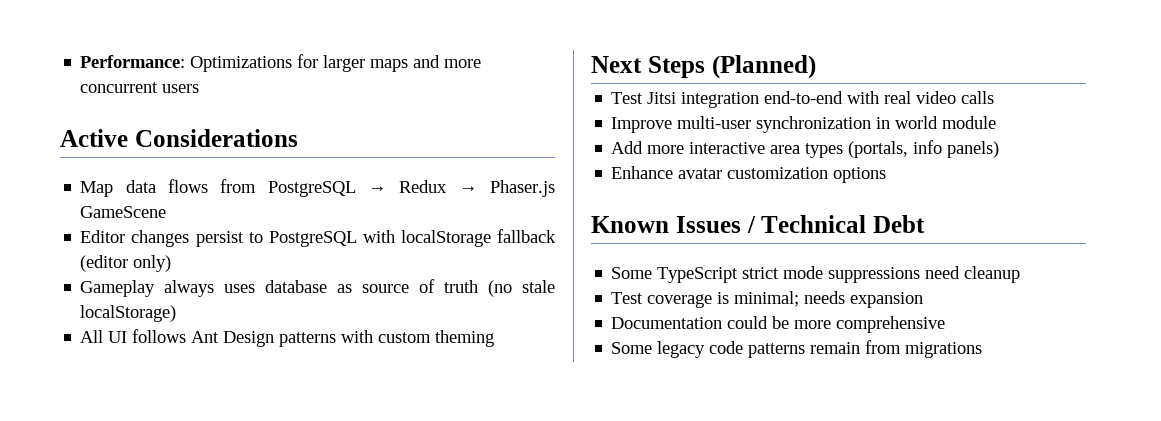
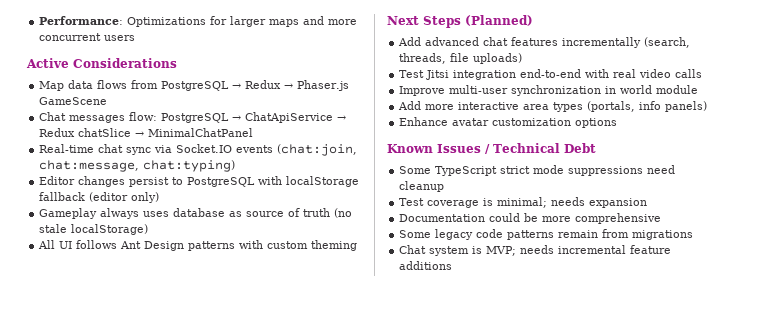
+ Chat messages flow: PostgreSQL → ChatApiService → Redux chatSlice → MinimalChatPanel
+ Real-time chat sync via Socket.IO events (chat:join, chat:message, chat:typing)
+ Add advanced chat features incrementally (search, threads, file uploads)
+ Chat system is MVP; needs incremental feature additions

